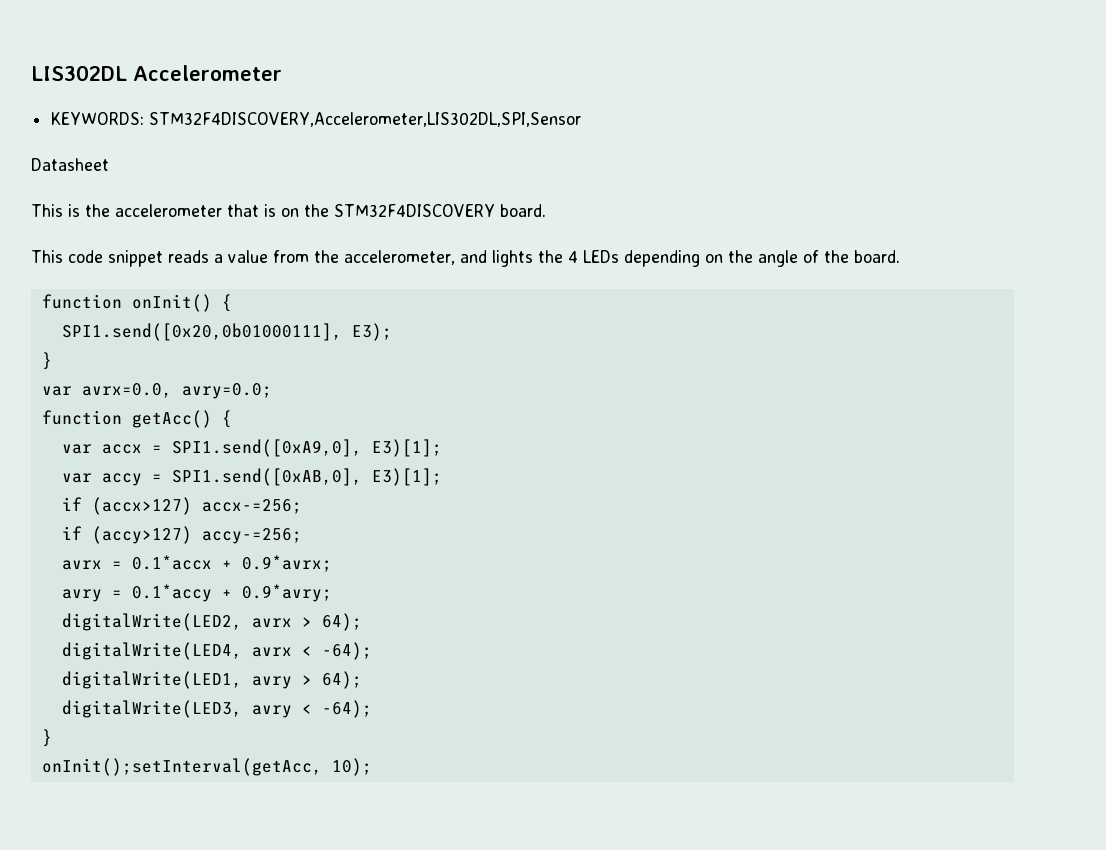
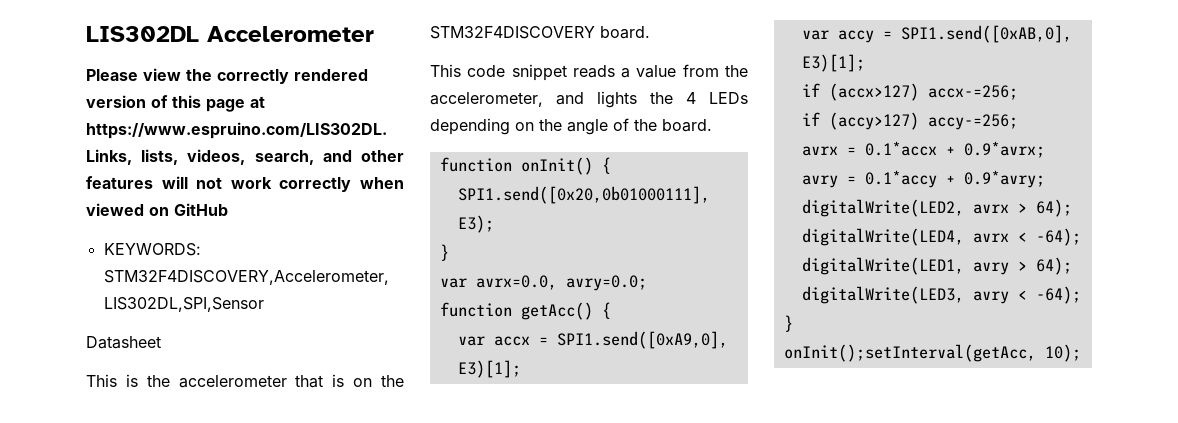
+ Please view the correctly rendered version of this page at https://www.espruino.com/LIS302DL. Links, lists, videos, search, and other features will not work correctly when viewed on GitHub

